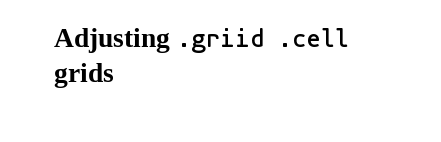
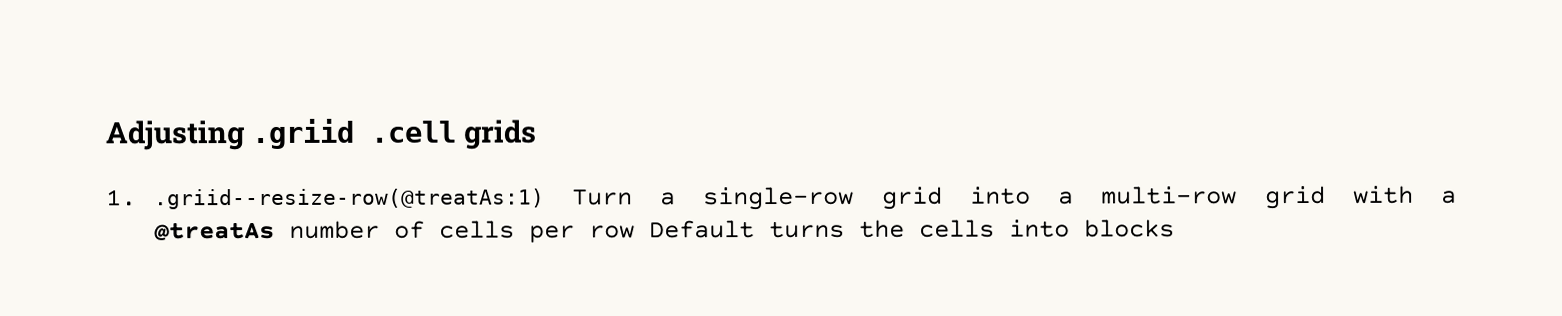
+ 1. .griid--resize-row(@treatAs:1) Turn a single-row grid into a multi-row grid with a @treatAs number of cells per row Default turns the cells into blocks

